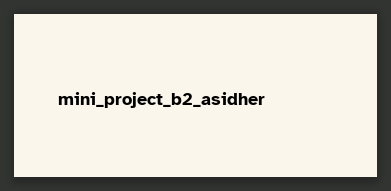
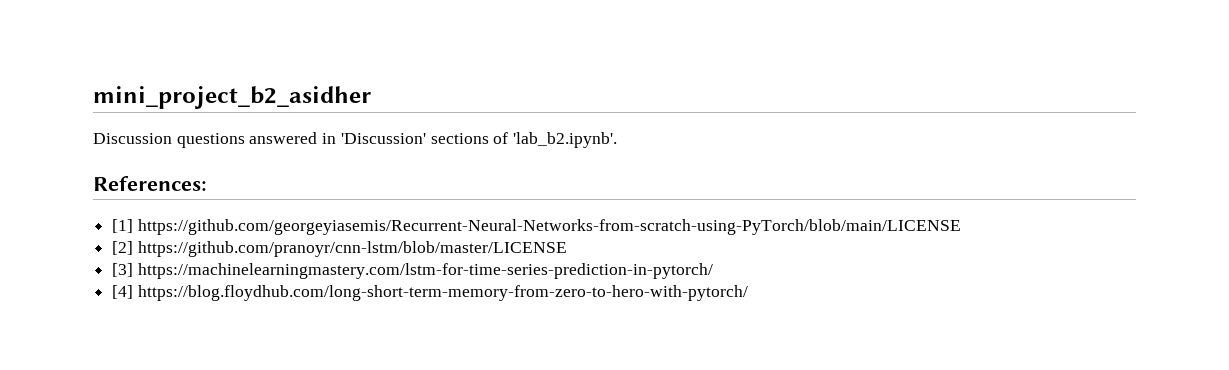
+ Discussion questions answered in 'Discussion' sections of 'lab_b2.ipynb'.
+ References:
+ [1] https://github.com/georgeyiasemis/Recurrent-Neural-Networks-from-scratch-using-PyTorch/blob/main/LICENSE
+ [2] https://github.com/pranoyr/cnn-lstm/blob/master/LICENSE
+ [3] https://machinelearningmastery.com/lstm-for-time-series-prediction-in-pytorch/
+ [4] https://blog.floydhub.com/long-short-term-memory-from-zero-to-hero-with-pytorch/

